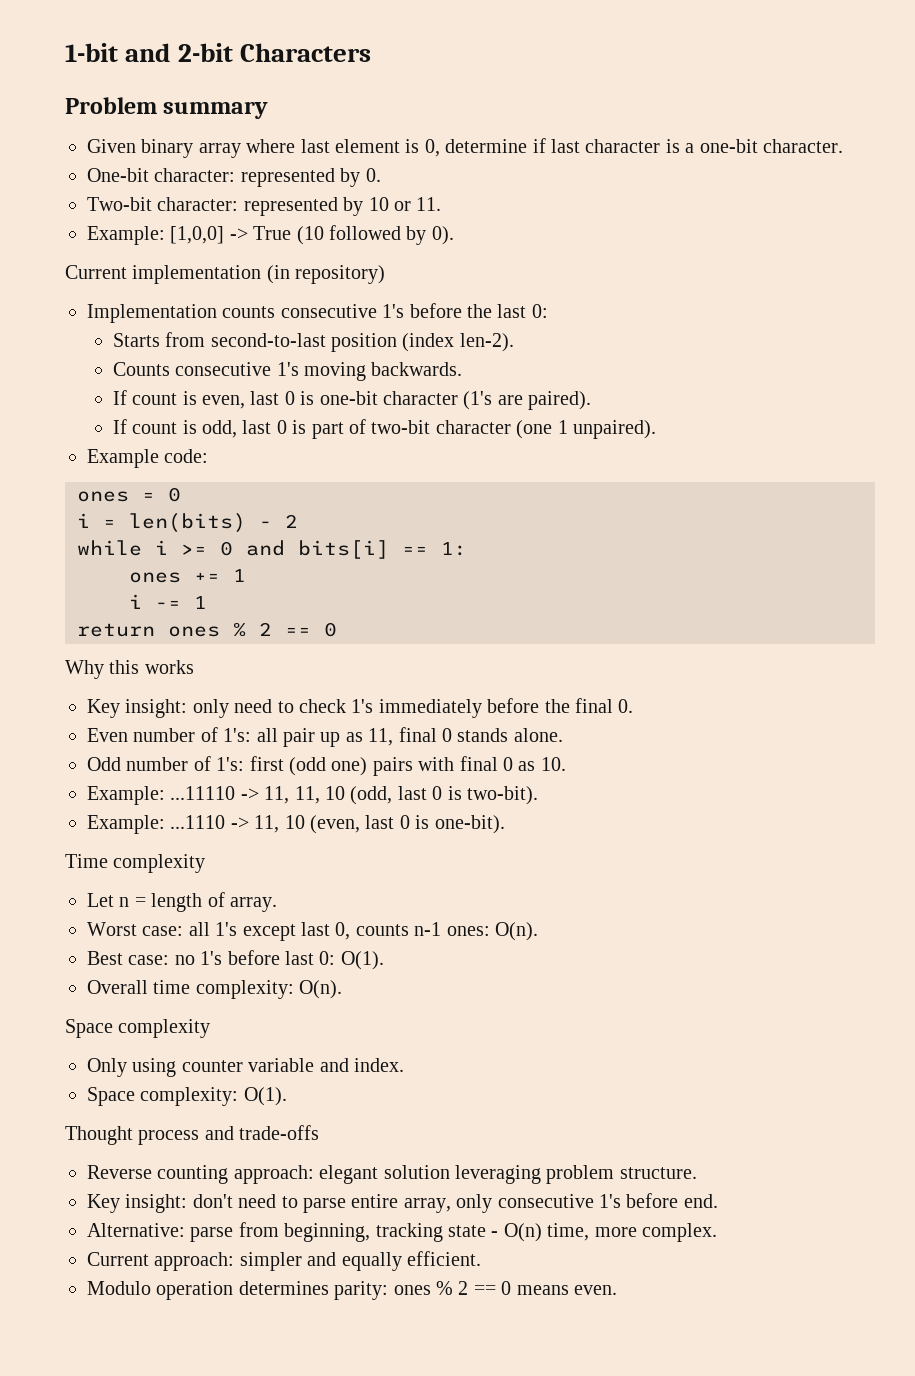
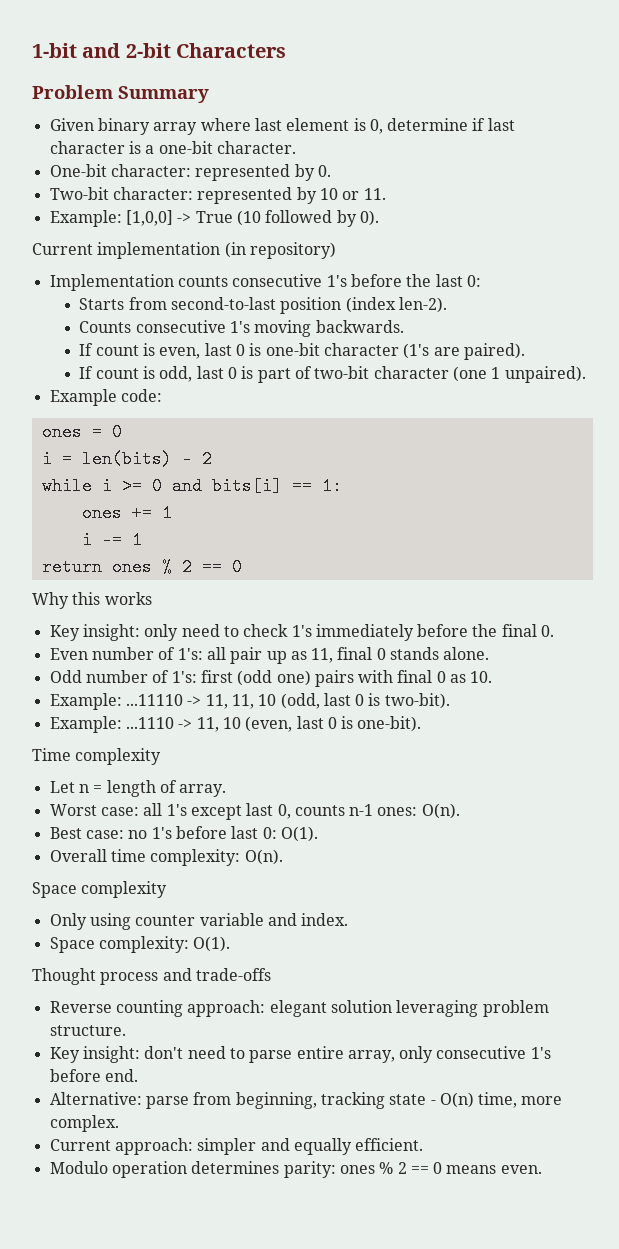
- Problem summary
+ Problem Summary

